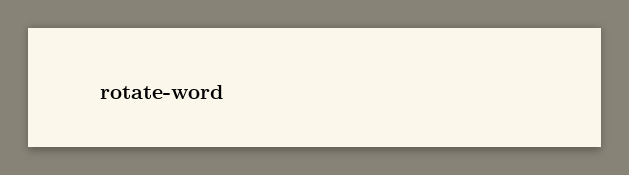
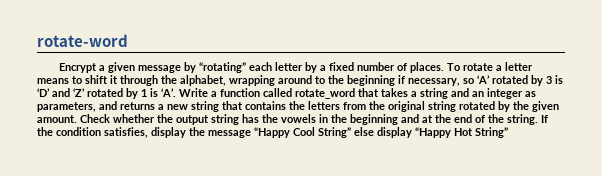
+ Encrypt a given message by “rotating” each letter by a fixed number of places. To rotate a letter means to shift it through the alphabet, wrapping around to the beginning if necessary, so ‘A’ rotated by 3 is ‘D’ and ‘Z’ rotated by 1 is ‘A’. Write a function called rotate_word that takes a string and an integer as parameters, and returns a new string that contains the letters from the original string rotated by the given amount. Check whether the output string has the vowels in the beginning and at the end of the string. If the condition satisfies, display the message “Happy Cool String” else display “Happy Hot String”

